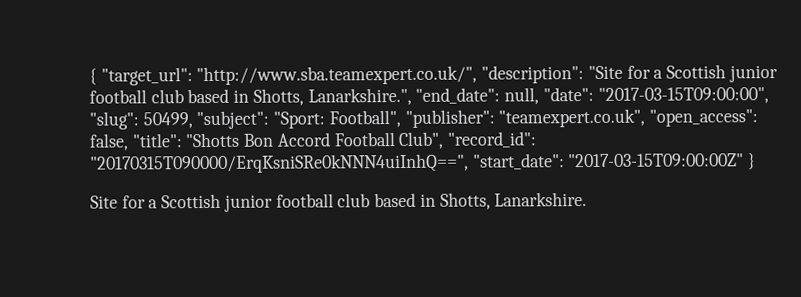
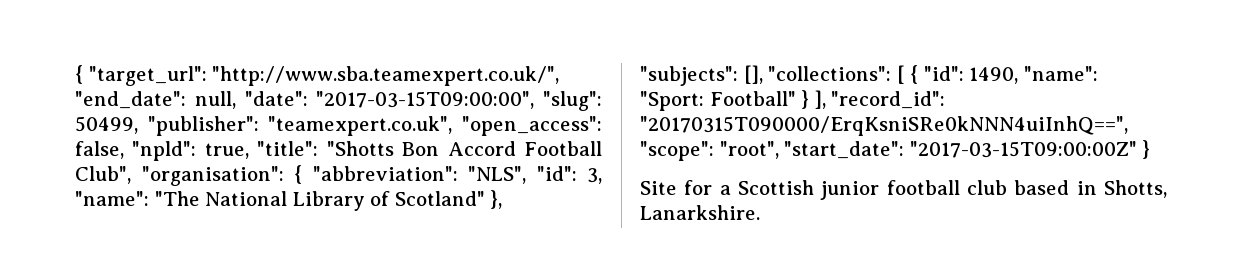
- { "target_url": "http://www.sba.teamexpert.co.uk/", "description": "Site for a Scottish junior football club based in Shotts, Lanarkshire.", "end_date": null, "date": "2017-03-15T09:00:00", "slug": 50499, "subject": "Sport: Football", "publisher": "teamexpert.co.uk", "open_access": false, "title": "Shotts Bon Accord Football Club", "record_id": "20170315T090000/ErqKsniSRe0kNNN4uiInhQ==", "start_date": "2017-03-15T09:00:00Z" }
+ { "target_url": "http://www.sba.teamexpert.co.uk/", "end_date": null, "date": "2017-03-15T09:00:00", "slug": 50499, "publisher": "teamexpert.co.uk", "open_access": false, "npld": true, "title": "Shotts Bon Accord Football Club", "organisation": { "abbreviation": "NLS", "id": 3, "name": "The National Library of Scotland" }, "subjects": [], "collections": [ { "id": 1490, "name": "Sport: Football" } ], "record_id": "20170315T090000/ErqKsniSRe0kNNN4uiInhQ==", "scope": "root", "start_date": "2017-03-15T09:00:00Z" }

